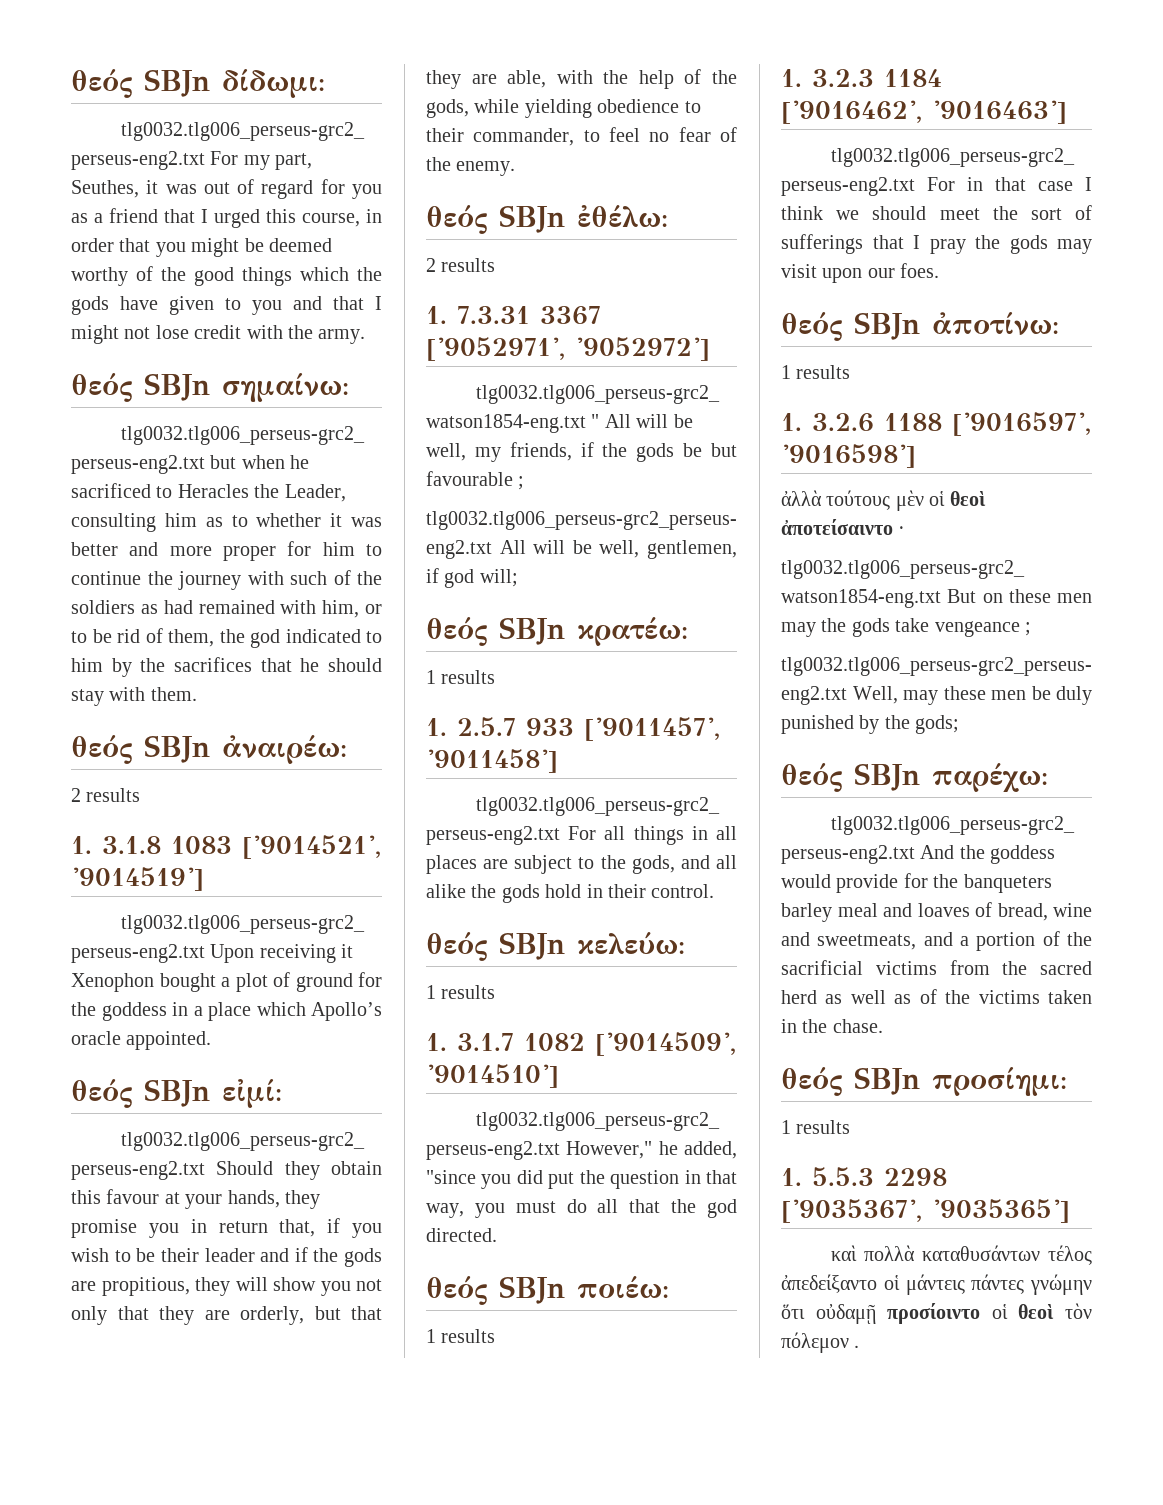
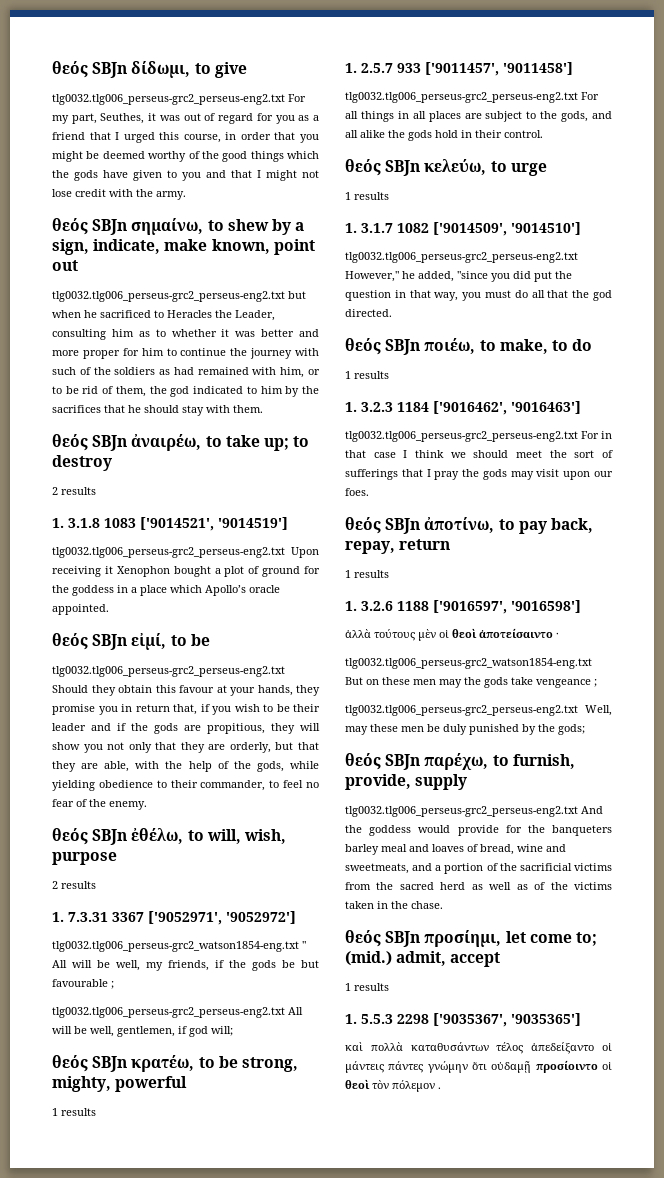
- θεός SBJn δίδωμι:
+ θεός SBJn δίδωμι, to give
- θεός SBJn σημαίνω:
+ θεός SBJn σημαίνω, to shew by a sign, indicate, make known, point out
- θεός SBJn ἀναιρέω:
+ θεός SBJn ἀναιρέω, to take up; to destroy
- θεός SBJn εἰμί:
+ θεός SBJn εἰμί, to be
- θεός SBJn ἐθέλω:
+ θεός SBJn ἐθέλω, to will, wish, purpose
- θεός SBJn κρατέω:
+ θεός SBJn κρατέω, to be strong, mighty, powerful
- θεός SBJn κελεύω:
+ θεός SBJn κελεύω, to urge
- θεός SBJn ποιέω:
+ θεός SBJn ποιέω, to make, to do
- θεός SBJn ἀποτίνω:
+ θεός SBJn ἀποτίνω, to pay back, repay, return
- θεός SBJn παρέχω:
+ θεός SBJn παρέχω, to furnish, provide, supply
- θεός SBJn προσίημι:
+ θεός SBJn προσίημι, let come to; (mid.) admit, accept

